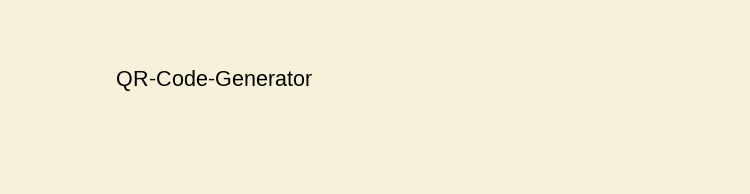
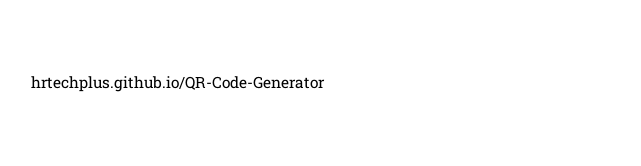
- QR-Code-Generator
+ hrtechplus.github.io/QR-Code-Generator

